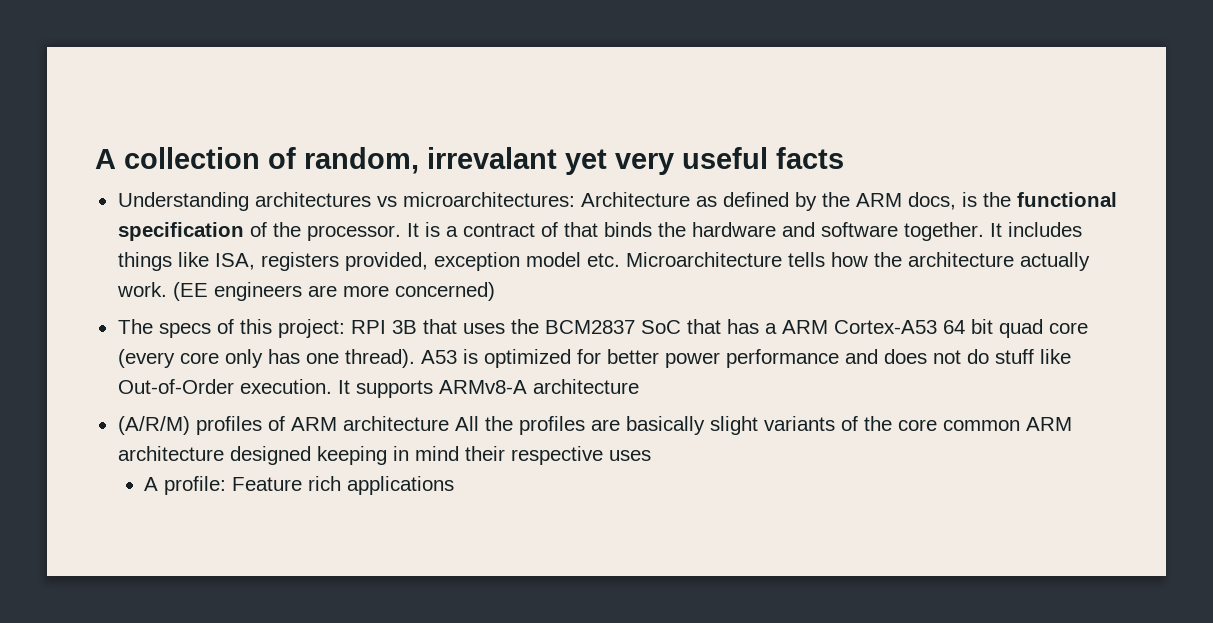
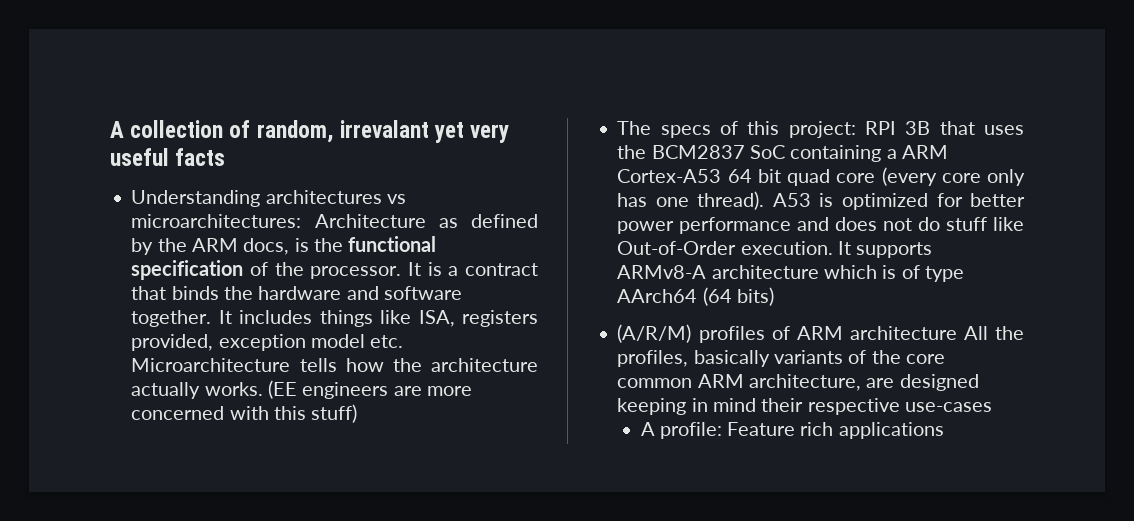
- It is a contract of that binds the hardware and software together.
+ It is a contract that binds the hardware and software together.
- It includes things like ISA, registers provided, exception model etc. Microarchitecture tells how the architecture actually work.
+ It includes things like ISA, registers provided, exception model etc. Microarchitecture tells how the architecture actually works.
- (EE engineers are more concerned)
+ (EE engineers are more concerned with this stuff)
- The specs of this project: RPI 3B that uses the BCM2837 SoC that has a ARM Cortex-A53 64 bit quad core (every core only has one thread).
+ The specs of this project: RPI 3B that uses the BCM2837 SoC containing a ARM Cortex-A53 64 bit quad core (every core only has one thread).
- It supports ARMv8-A architecture
+ It supports ARMv8-A architecture which is of type AArch64 (64 bits)
- (A/R/M) profiles of ARM architecture All the profiles are basically slight variants of the core common ARM architecture designed keeping in mind their respective uses
+ (A/R/M) profiles of ARM architecture All the profiles, basically variants of the core common ARM architecture, are designed keeping in mind their respective use-cases

